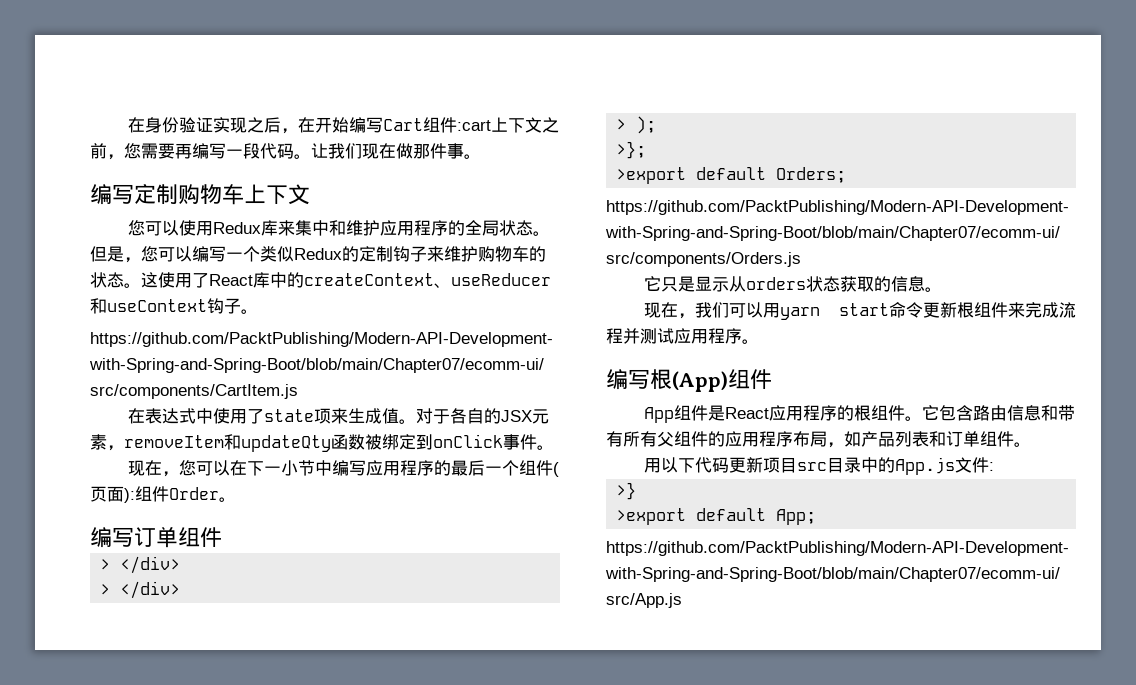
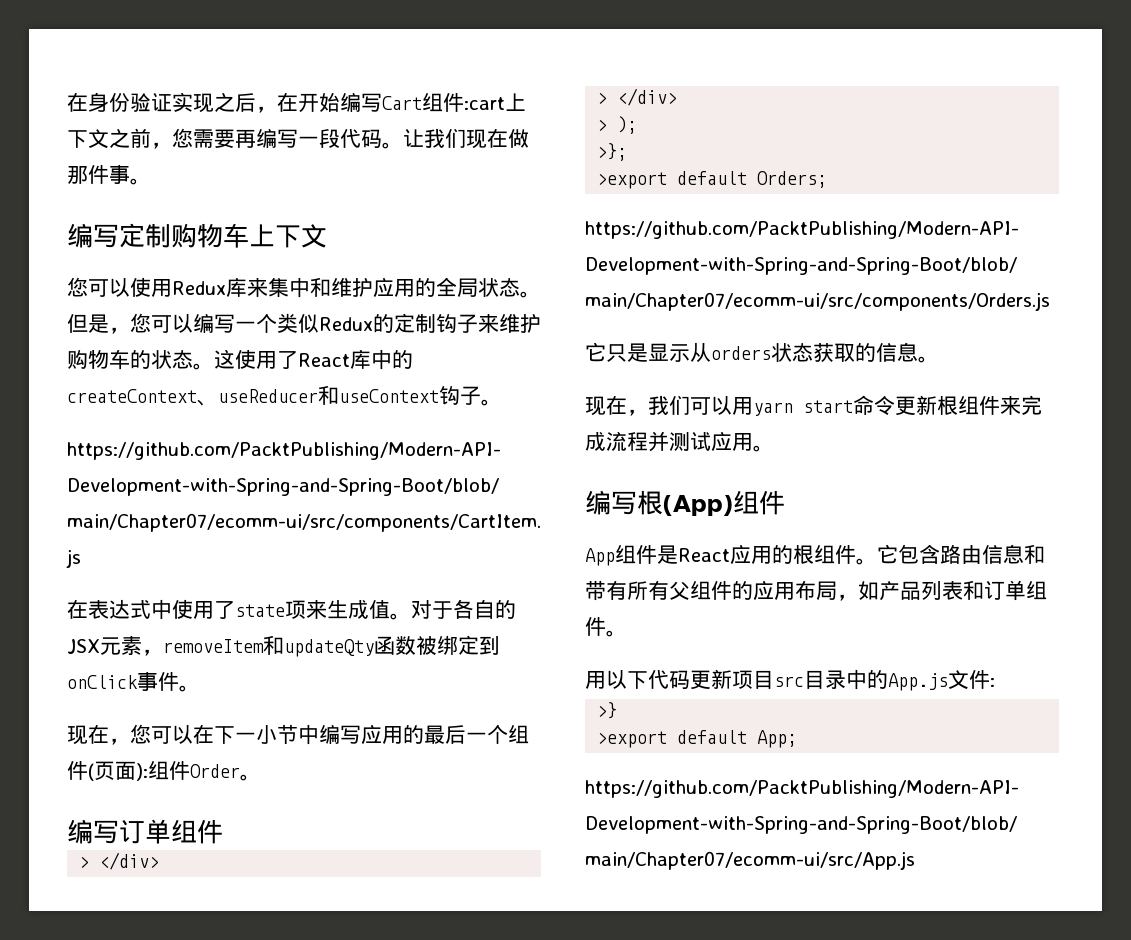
- 您可以使用Redux库来集中和维护应用程序的全局状态。
+ 您可以使用Redux库来集中和维护应用的全局状态。
- 现在，您可以在下一小节中编写应用程序的最后一个组件(页面):组件Order。
+ 现在，您可以在下一小节中编写应用的最后一个组件(页面):组件Order。
- 现在，我们可以用yarn start命令更新根组件来完成流程并测试应用程序。
+ 现在，我们可以用yarn start命令更新根组件来完成流程并测试应用。
- App组件是React应用程序的根组件。
+ App组件是React应用的根组件。
- 它包含路由信息和带有所有父组件的应用程序布局，如产品列表和订单组件。
+ 它包含路由信息和带有所有父组件的应用布局，如产品列表和订单组件。

